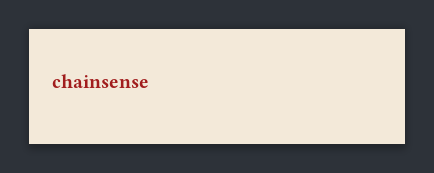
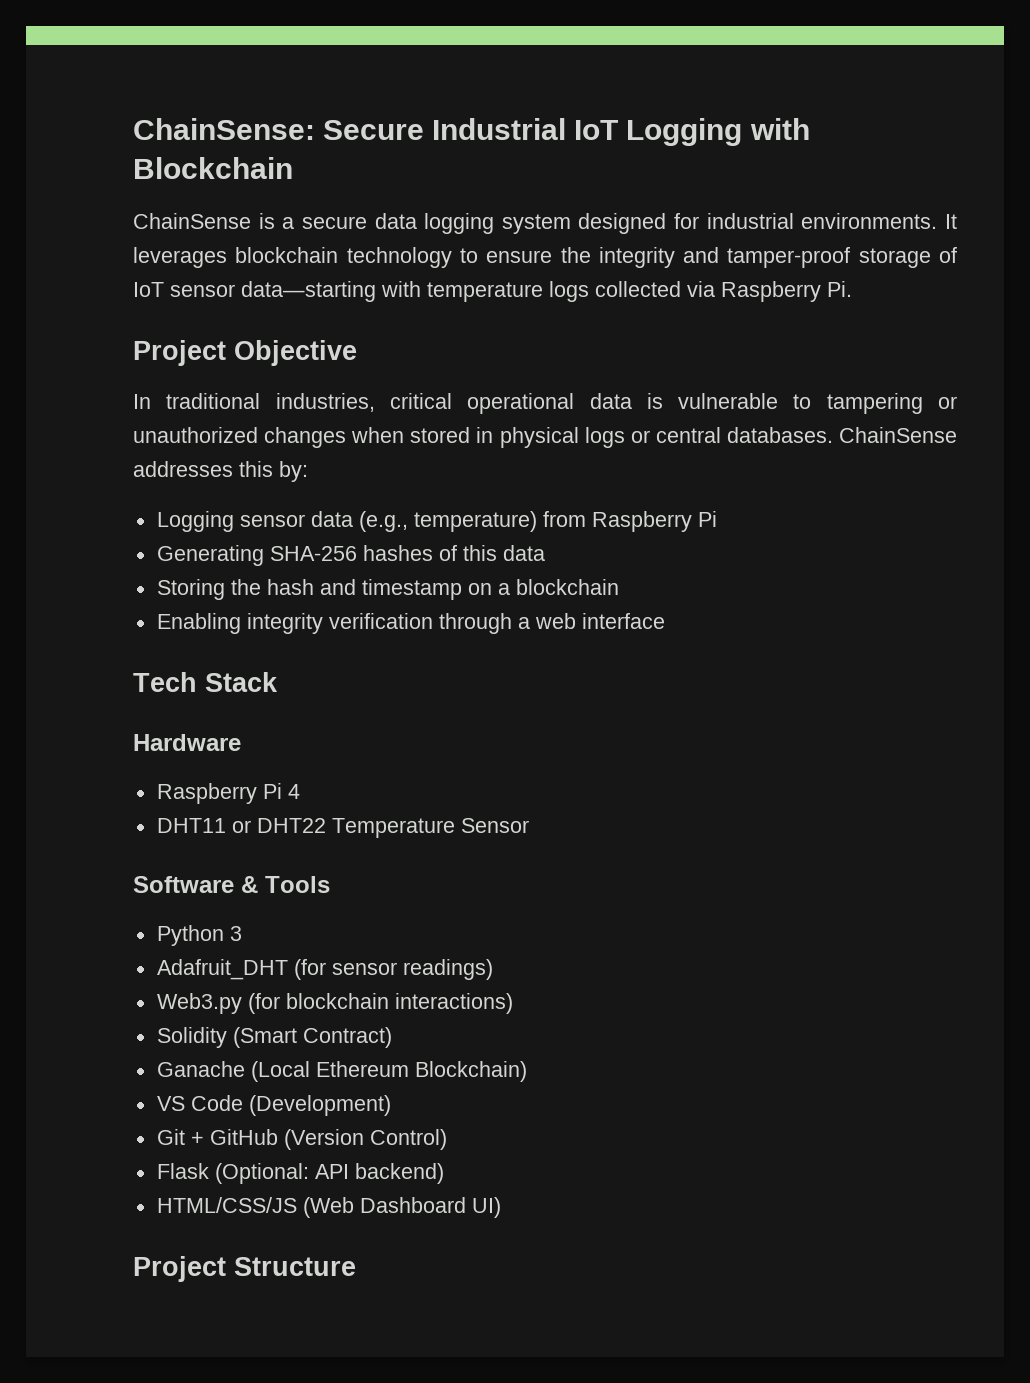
- chainsense
+ ChainSense: Secure Industrial IoT Logging with Blockchain
+ ChainSense is a secure data logging system designed for industrial environments. It leverages blockchain technology to ensure the integrity and tamper-proof storage of IoT sensor data—starting with temperature logs collected via Raspberry Pi.
+ Project Objective
+ In traditional industries, critical operational data is vulnerable to tampering or unauthorized changes when stored in physical logs or central databases. ChainSense addresses this by:
+ Logging sensor data (e.g., temperature) from Raspberry Pi
+ Generating SHA-256 hashes of this data
+ Storing the hash and timestamp on a blockchain
+ Enabling integrity verification through a web interface
+ Tech Stack
+ Hardware
+ Raspberry Pi 4
+ DHT11 or DHT22 Temperature Sensor
+ Software & Tools
+ Python 3
+ Adafruit_DHT (for sensor readings)
+ Web3.py (for blockchain interactions)
+ Solidity (Smart Contract)
+ Ganache (Local Ethereum Blockchain)
+ VS Code (Development)
+ Git + GitHub (Version Control)
+ Flask (Optional: API backend)
+ HTML/CSS/JS (Web Dashboard UI)
+ Project Structure

